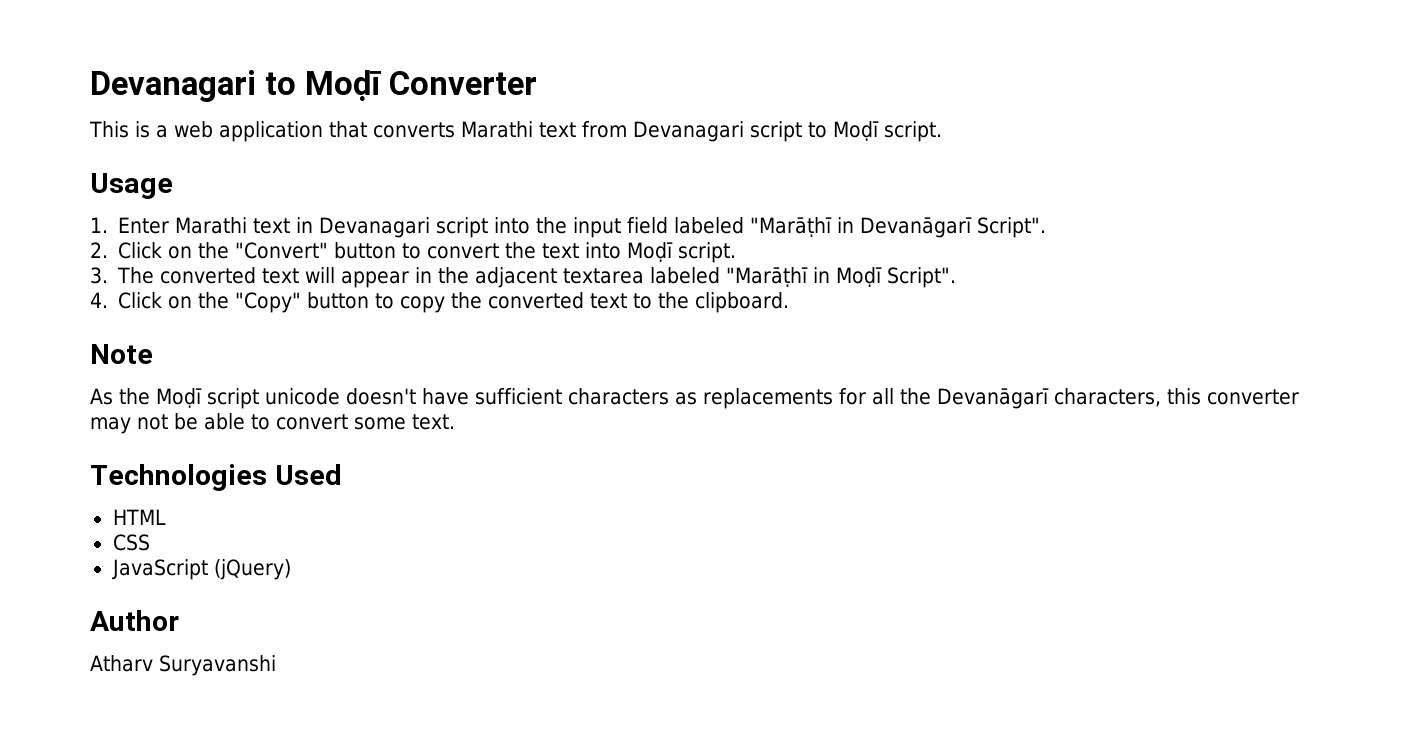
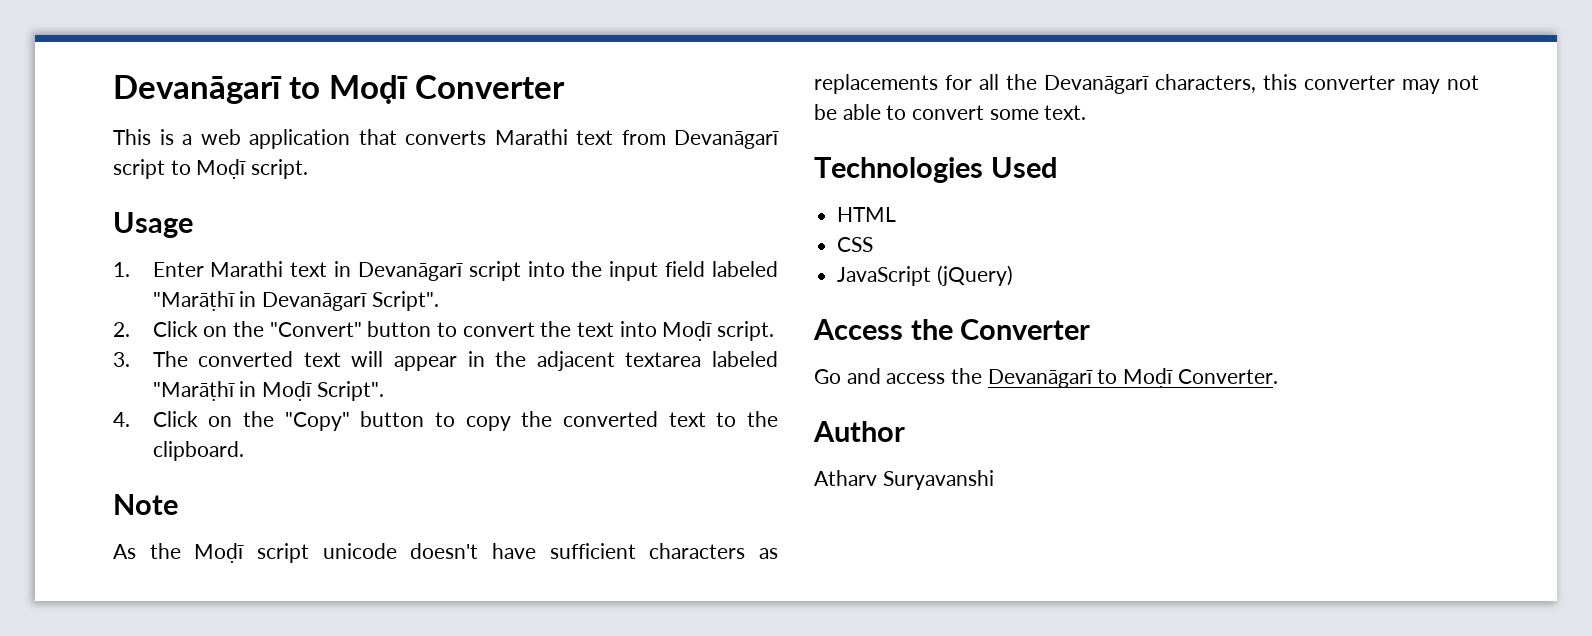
- Devanagari to Moḍī Converter
+ Devanāgarī to Moḍī Converter
- This is a web application that converts Marathi text from Devanagari script to Moḍī script.
+ This is a web application that converts Marathi text from Devanāgarī script to Moḍī script.
- 1. Enter Marathi text in Devanagari script into the input field labeled "Marāṭhī in Devanāgarī Script".
+ 1. Enter Marathi text in Devanāgarī script into the input field labeled "Marāṭhī in Devanāgarī Script".
+ Access the Converter
+ Go and access the Devanāgarī to Moḍī Converter.

